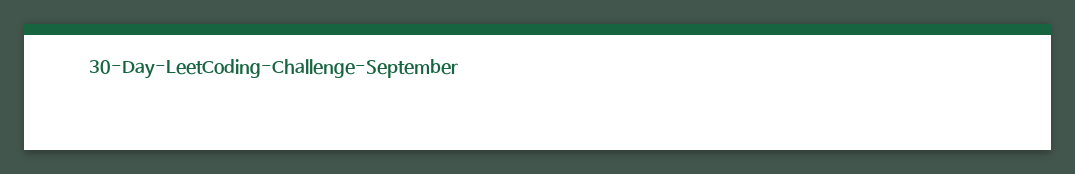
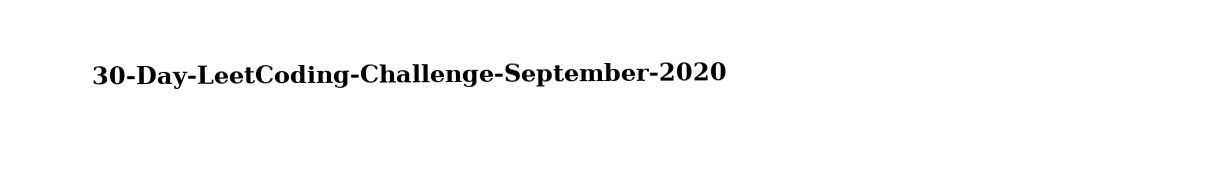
- 30-Day-LeetCoding-Challenge-September
+ 30-Day-LeetCoding-Challenge-September-2020

